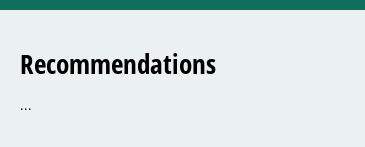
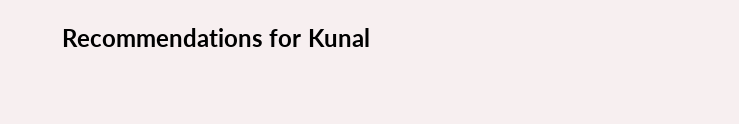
- Recommendations
- ...
+ Recommendations for Kunal

